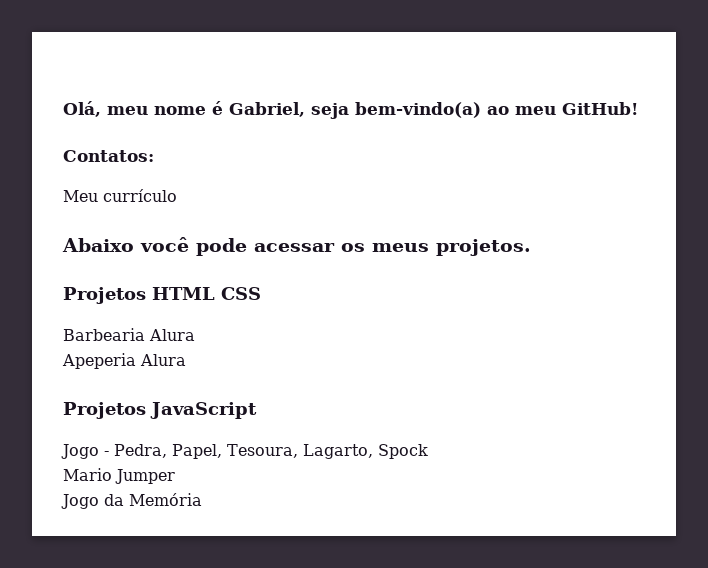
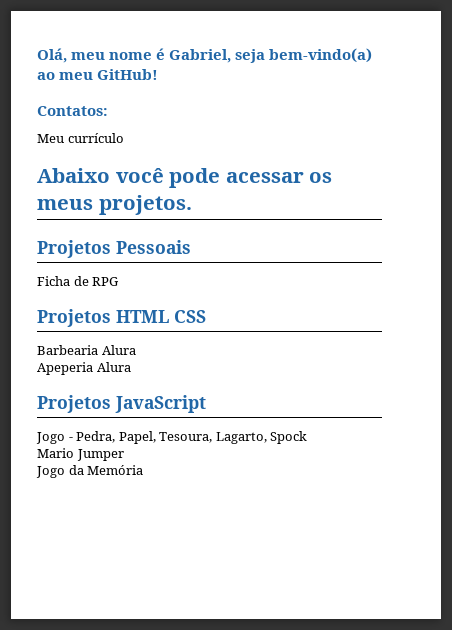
+ Projetos Pessoais
+ Ficha de RPG

